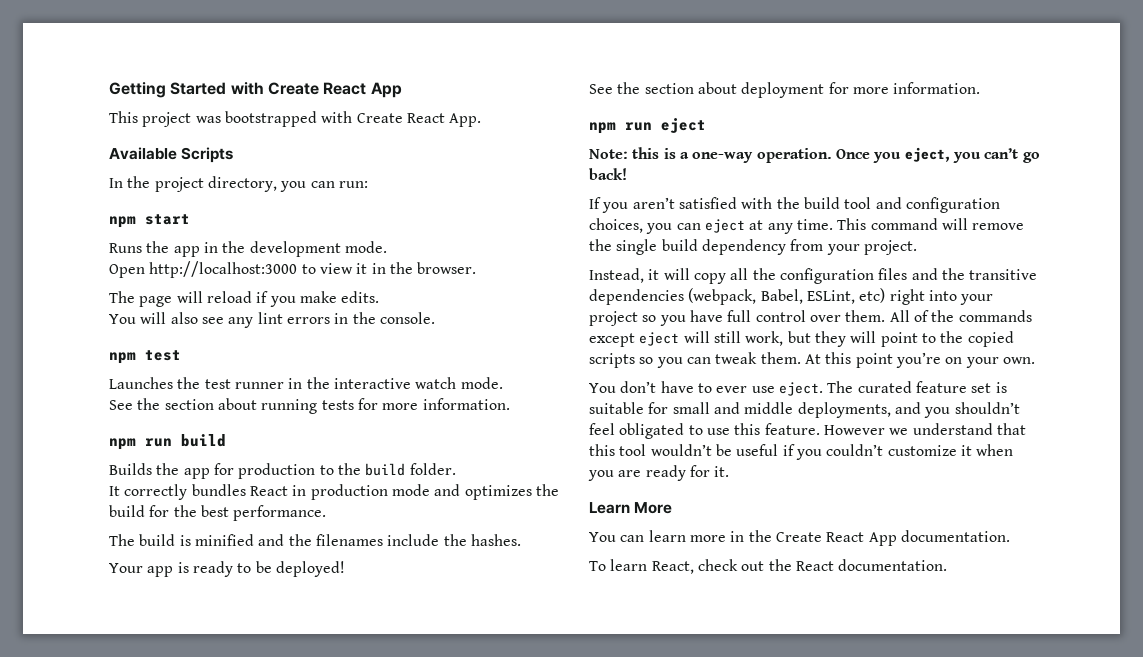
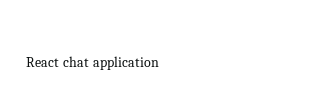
- Getting Started with Create React App
- This project was bootstrapped with Create React App.
- Available Scripts
- In the project directory, you can run:
- npm start
- Runs the app in the development mode.
- Open http://localhost:3000 to view it in the browser.
- The page will reload if you make edits.
- You will also see any lint errors in the console.
- npm test
- Launches the test runner in the interactive watch mode.
- See the section about running tests for more information.
- npm run build
- Builds the app for production to the build folder.
- It correctly bundles React in production mode and optimizes the build for the best performance.
- The build is minified and the filenames include the hashes.
- Your app is ready to be deployed!
- See the section about deployment for more information.
- npm run eject
- Note: this is a one-way operation. Once you eject, you can’t go back!
- If you aren’t satisfied with the build tool and configuration choices, you can eject at any time. This command will remove the single build dependency from your project.
- Instead, it will copy all the configuration files and the transitive dependencies (webpack, Babel, ESLint, etc) right into your project so you have full control over them. All of the commands except eject will still work, but they will point to the copied scripts so you can tweak them. At this point you’re on your own.
- You don’t have to ever use eject. The curated feature set is suitable for small and middle deployments, and you shouldn’t feel obligated to use this feature. However we understand that this tool wouldn’t be useful if you couldn’t customize it when you are ready for it.
- Learn More
- You can learn more in the Create React App documentation.
- To learn React, check out the React documentation.
+ React chat application

